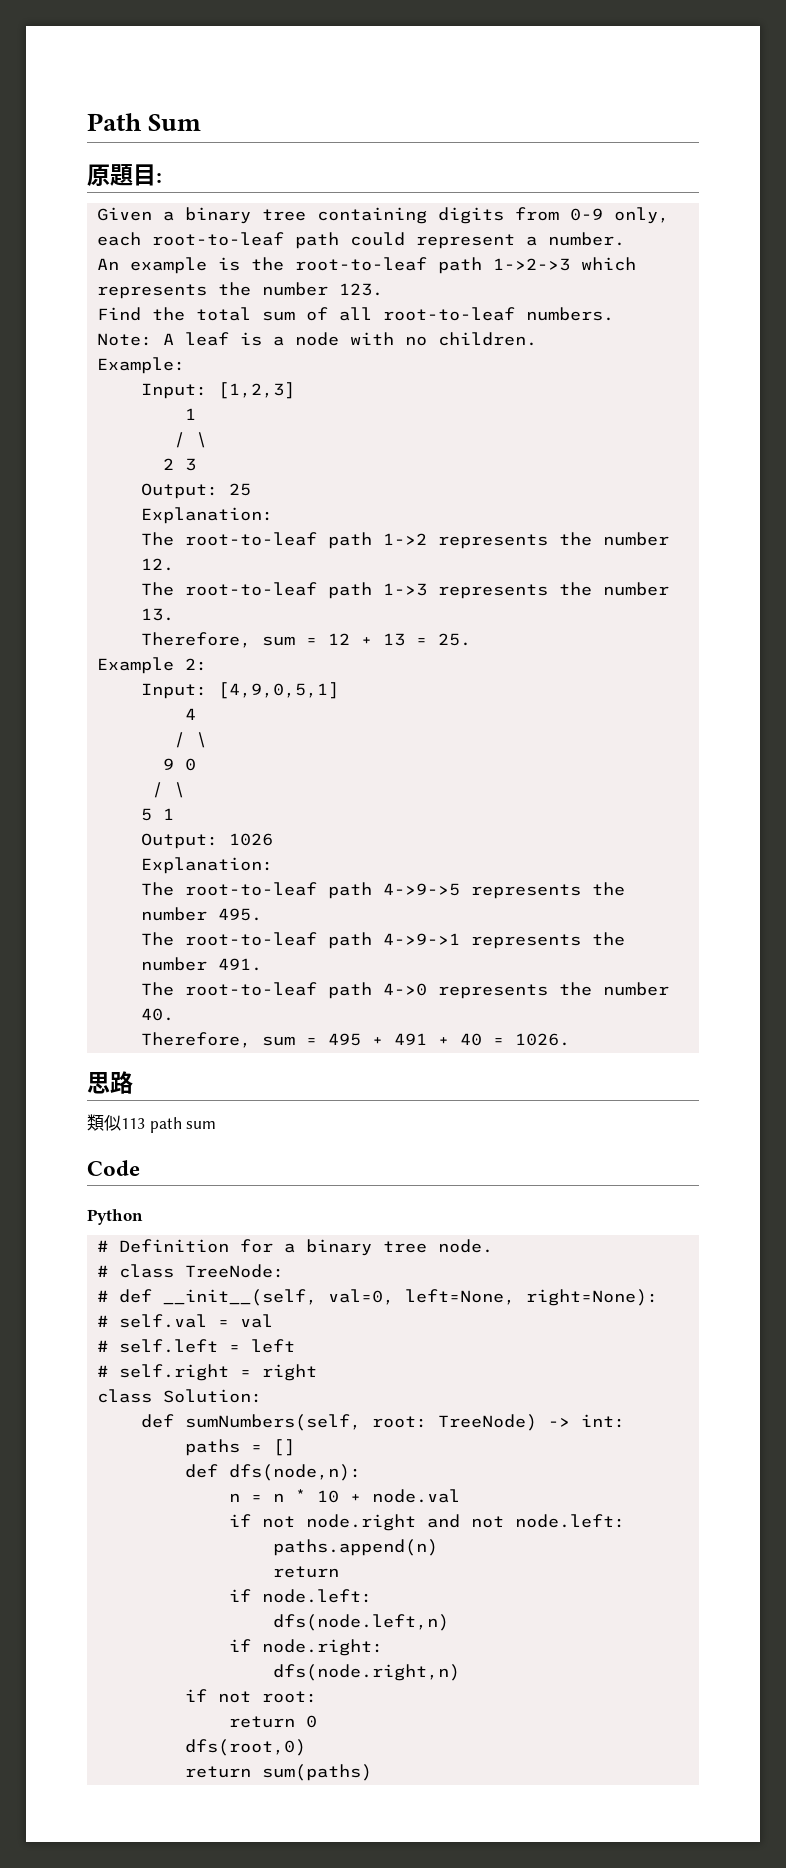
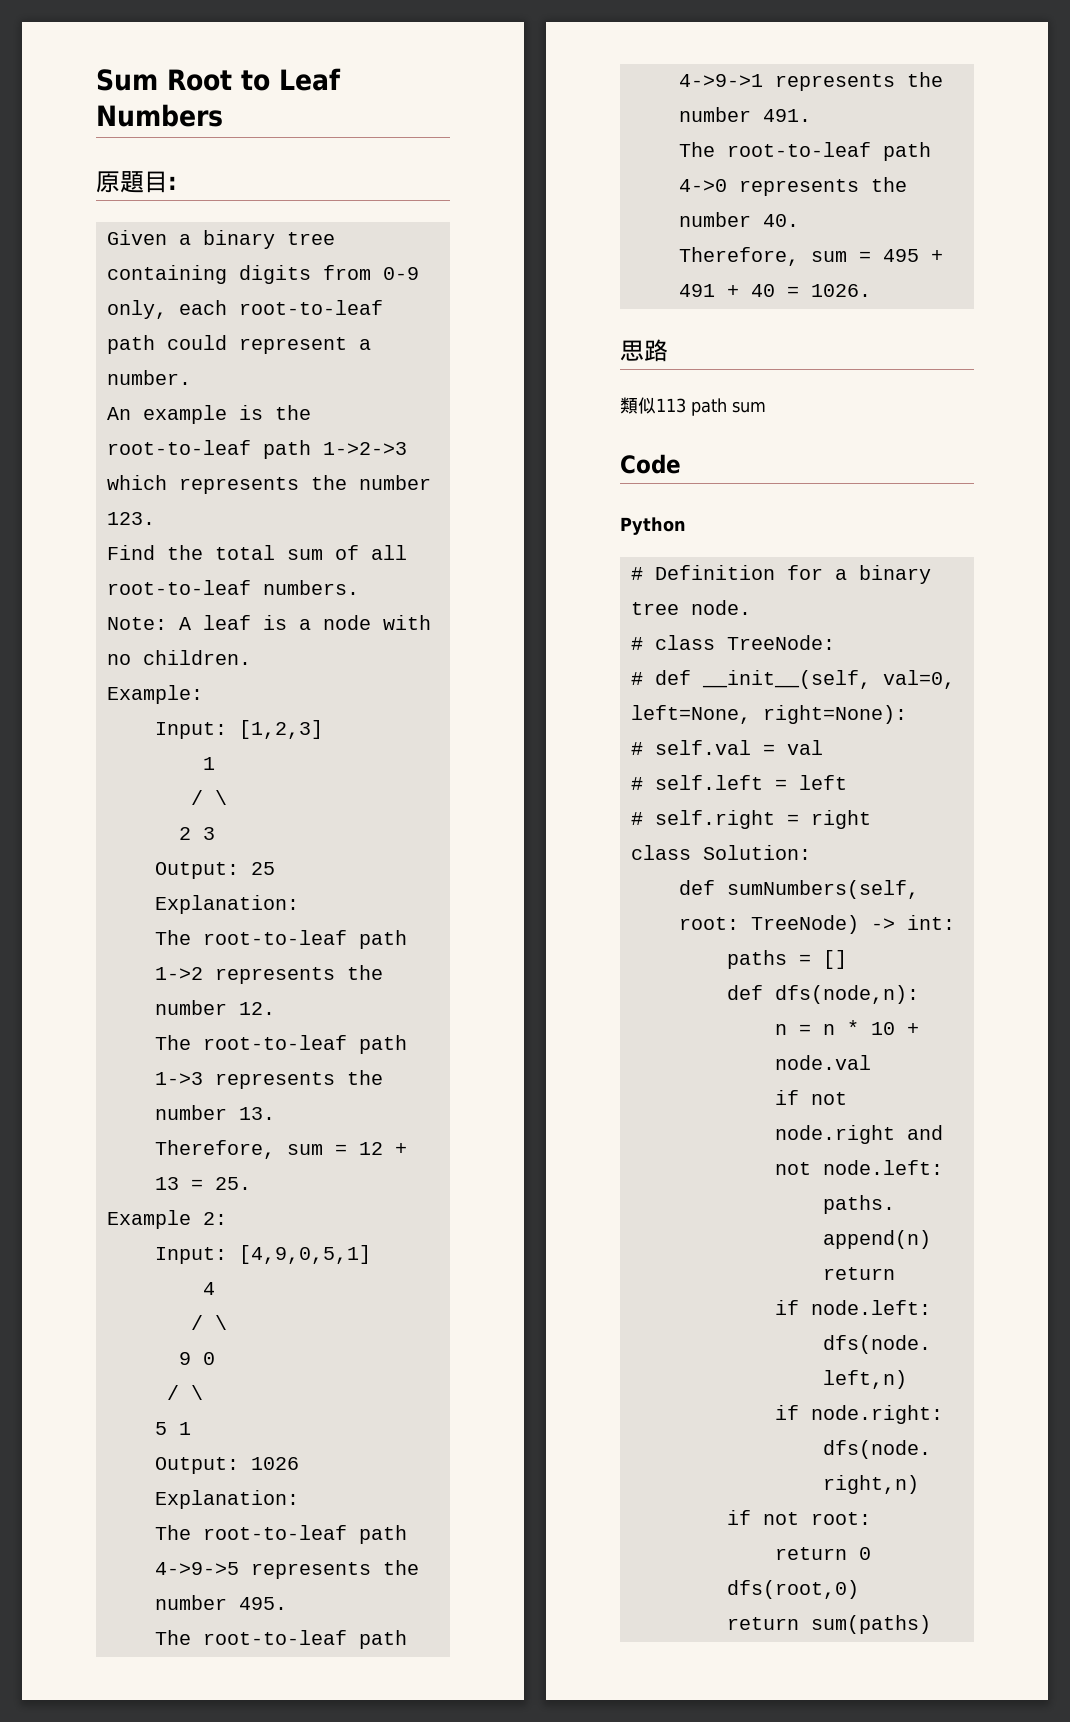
- Path Sum
+ Sum Root to Leaf Numbers

